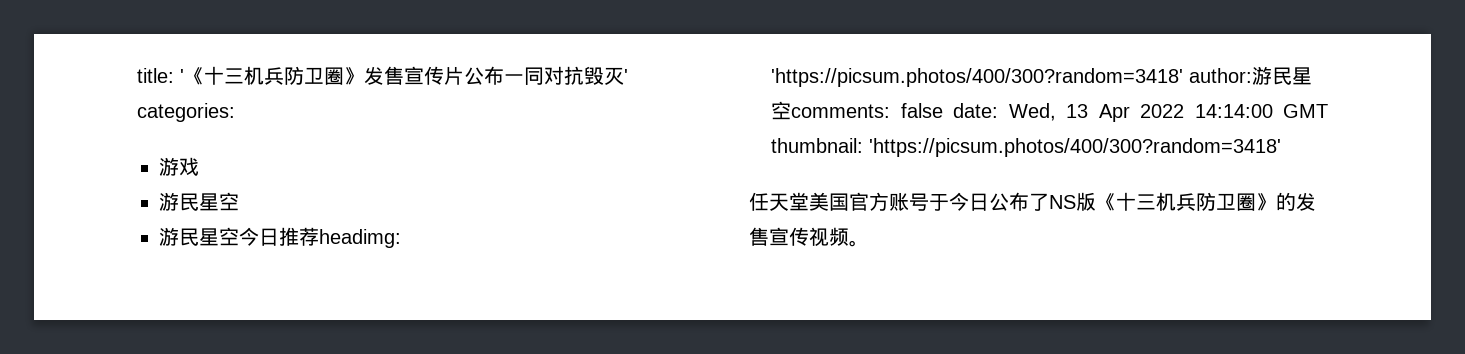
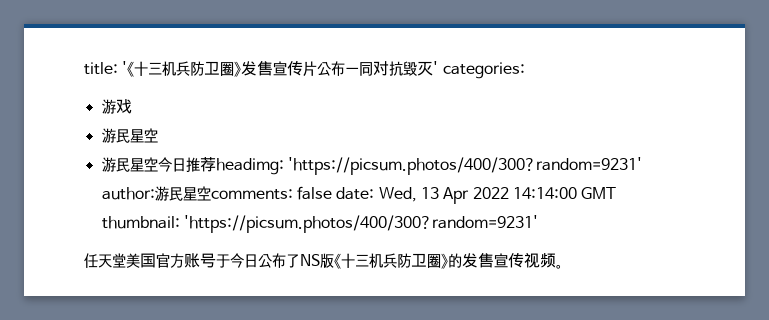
- 游民星空今日推荐headimg: 'https://picsum.photos/400/300?random=3418' author:游民星空comments: false date: Wed, 13 Apr 2022 14:14:00 GMT thumbnail: 'https://picsum.photos/400/300?random=3418'
+ 游民星空今日推荐headimg: 'https://picsum.photos/400/300?random=9231' author:游民星空comments: false date: Wed, 13 Apr 2022 14:14:00 GMT thumbnail: 'https://picsum.photos/400/300?random=9231'

